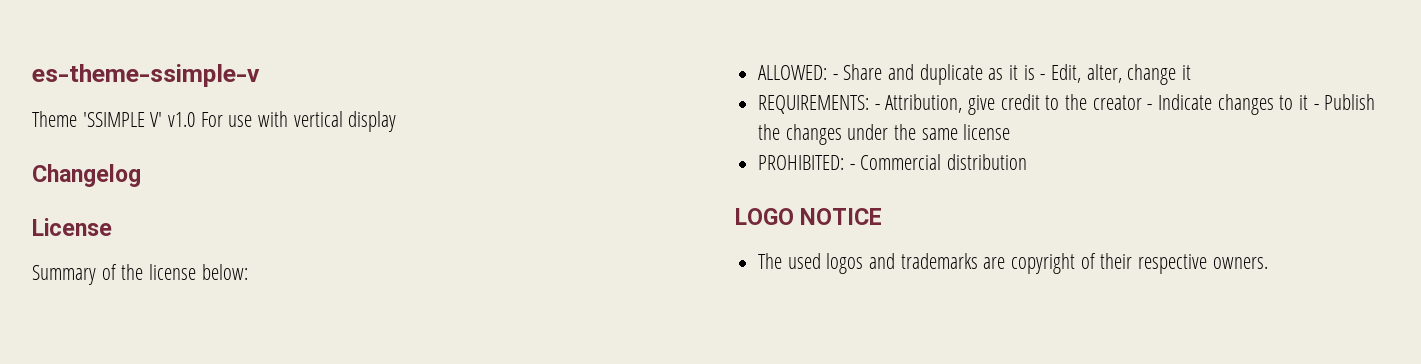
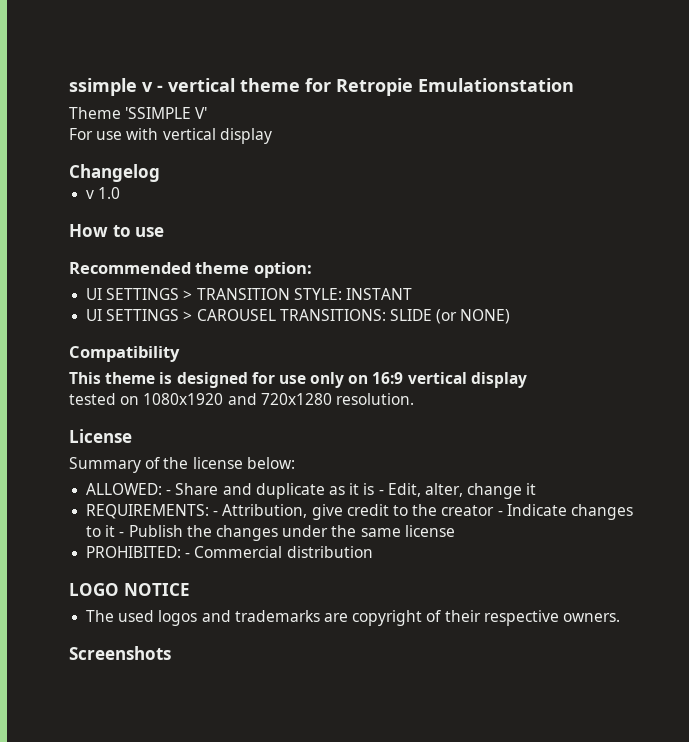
- es-theme-ssimple-v
+ ssimple v - vertical theme for Retropie Emulationstation
- Theme 'SSIMPLE V' v1.0 For use with vertical display
+ Theme 'SSIMPLE V'
+ For use with vertical display
+ v 1.0
+ How to use
+ Recommended theme option:
+ UI SETTINGS > TRANSITION STYLE: INSTANT
+ UI SETTINGS > CAROUSEL TRANSITIONS: SLIDE (or NONE)
+ Compatibility
+ This theme is designed for use only on 16:9 vertical display
+ tested on 1080x1920 and 720x1280 resolution.
+ Screenshots

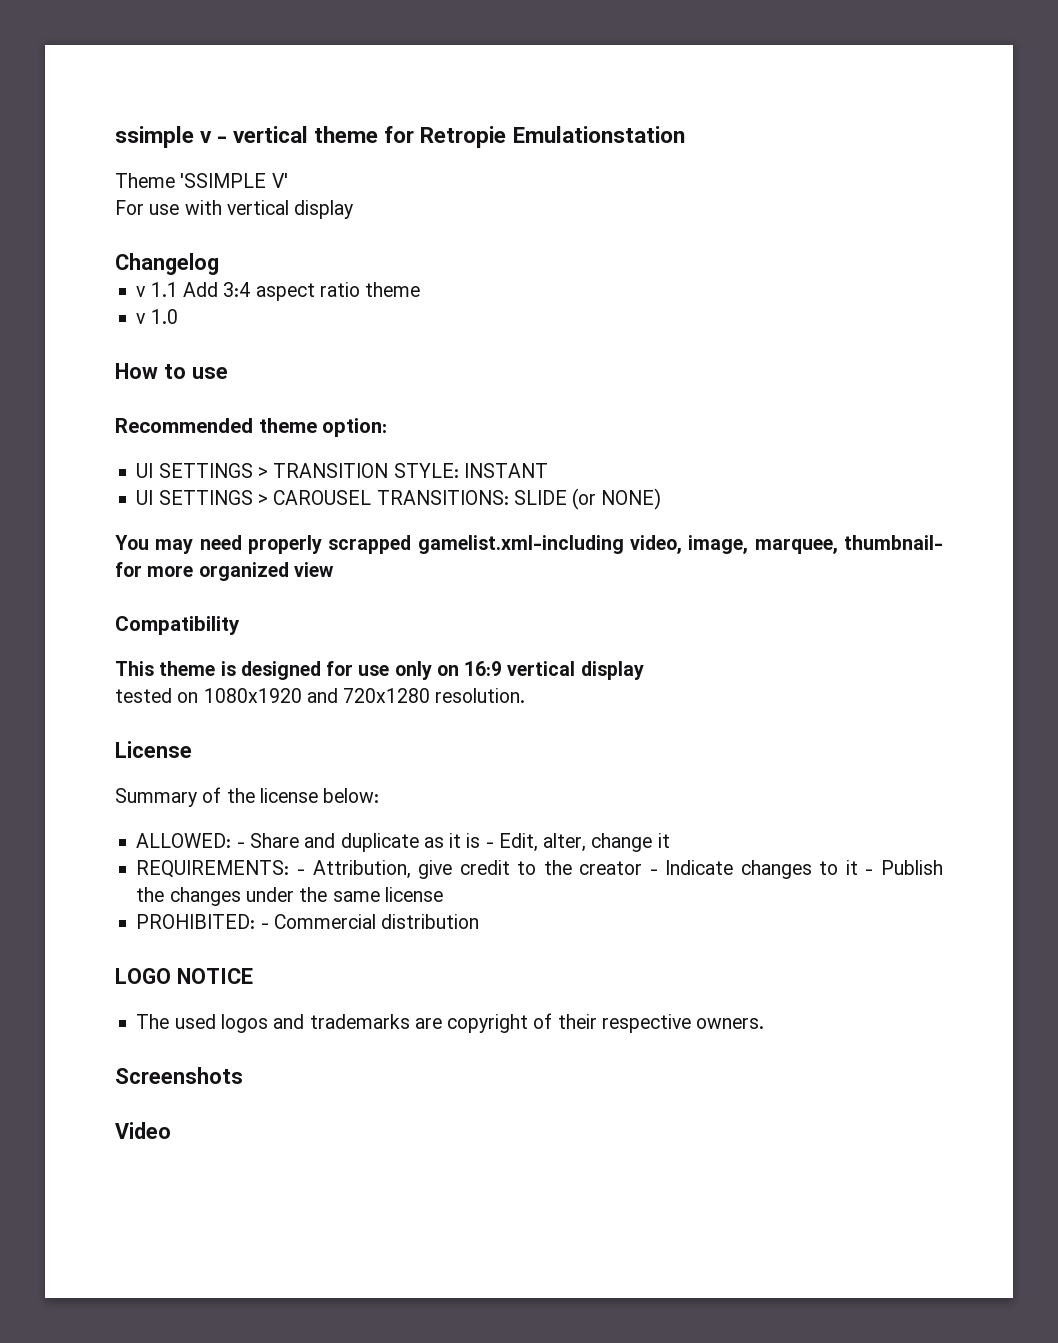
+ v 1.1 Add 3:4 aspect ratio theme
+ You may need properly scrapped gamelist.xml-including video, image, marquee, thumbnail- for more organized view
+ Video

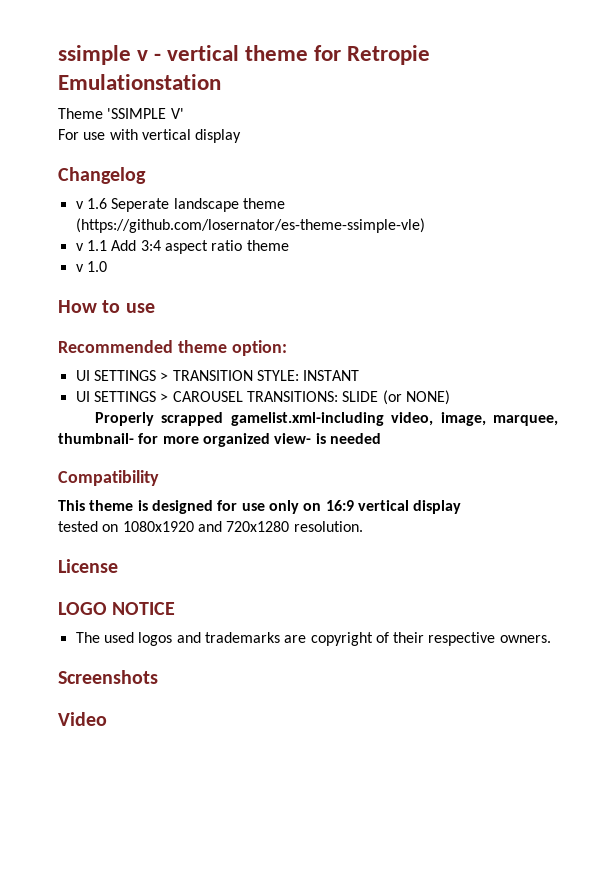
+ v 1.6 Seperate landscape theme (https://github.com/losernator/es-theme-ssimple-vle)
- You may need properly scrapped gamelist.xml-including video, image, marquee, thumbnail- for more organized view
+ Properly scrapped gamelist.xml-including video, image, marquee, thumbnail- for more organized view- is needed
- Summary of the license below:
- ALLOWED: - Share and duplicate as it is - Edit, alter, change it
- REQUIREMENTS: - Attribution, give credit to the creator - Indicate changes to it - Publish the changes under the same license
- PROHIBITED: - Commercial distribution

